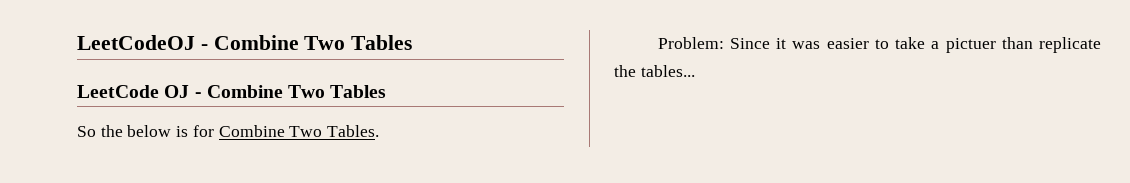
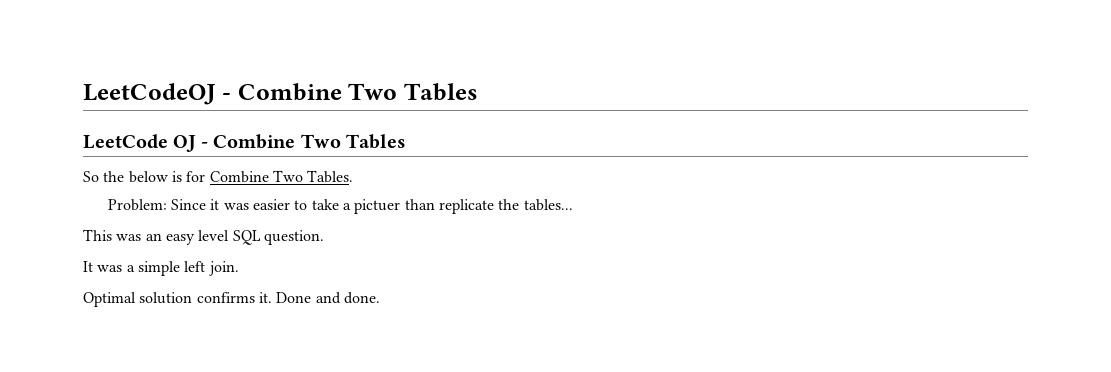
+ This was an easy level SQL question.
+ It was a simple left join.
+ Optimal solution confirms it. Done and done.

